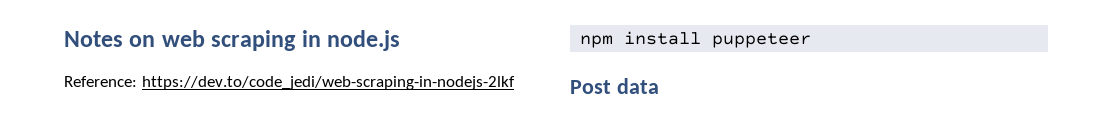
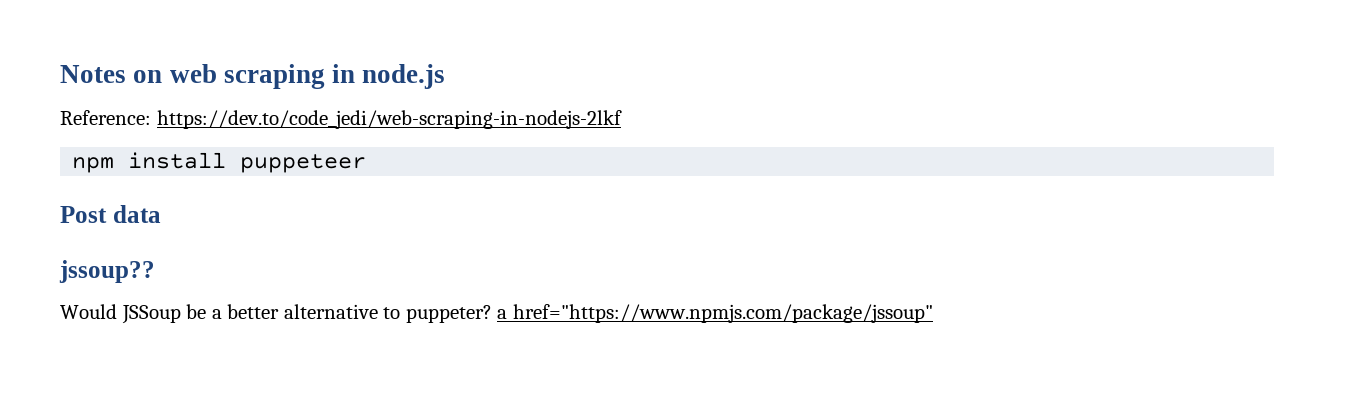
+ jssoup??
+ Would JSSoup be a better alternative to puppeter? a href="https://www.npmjs.com/package/jssoup"

